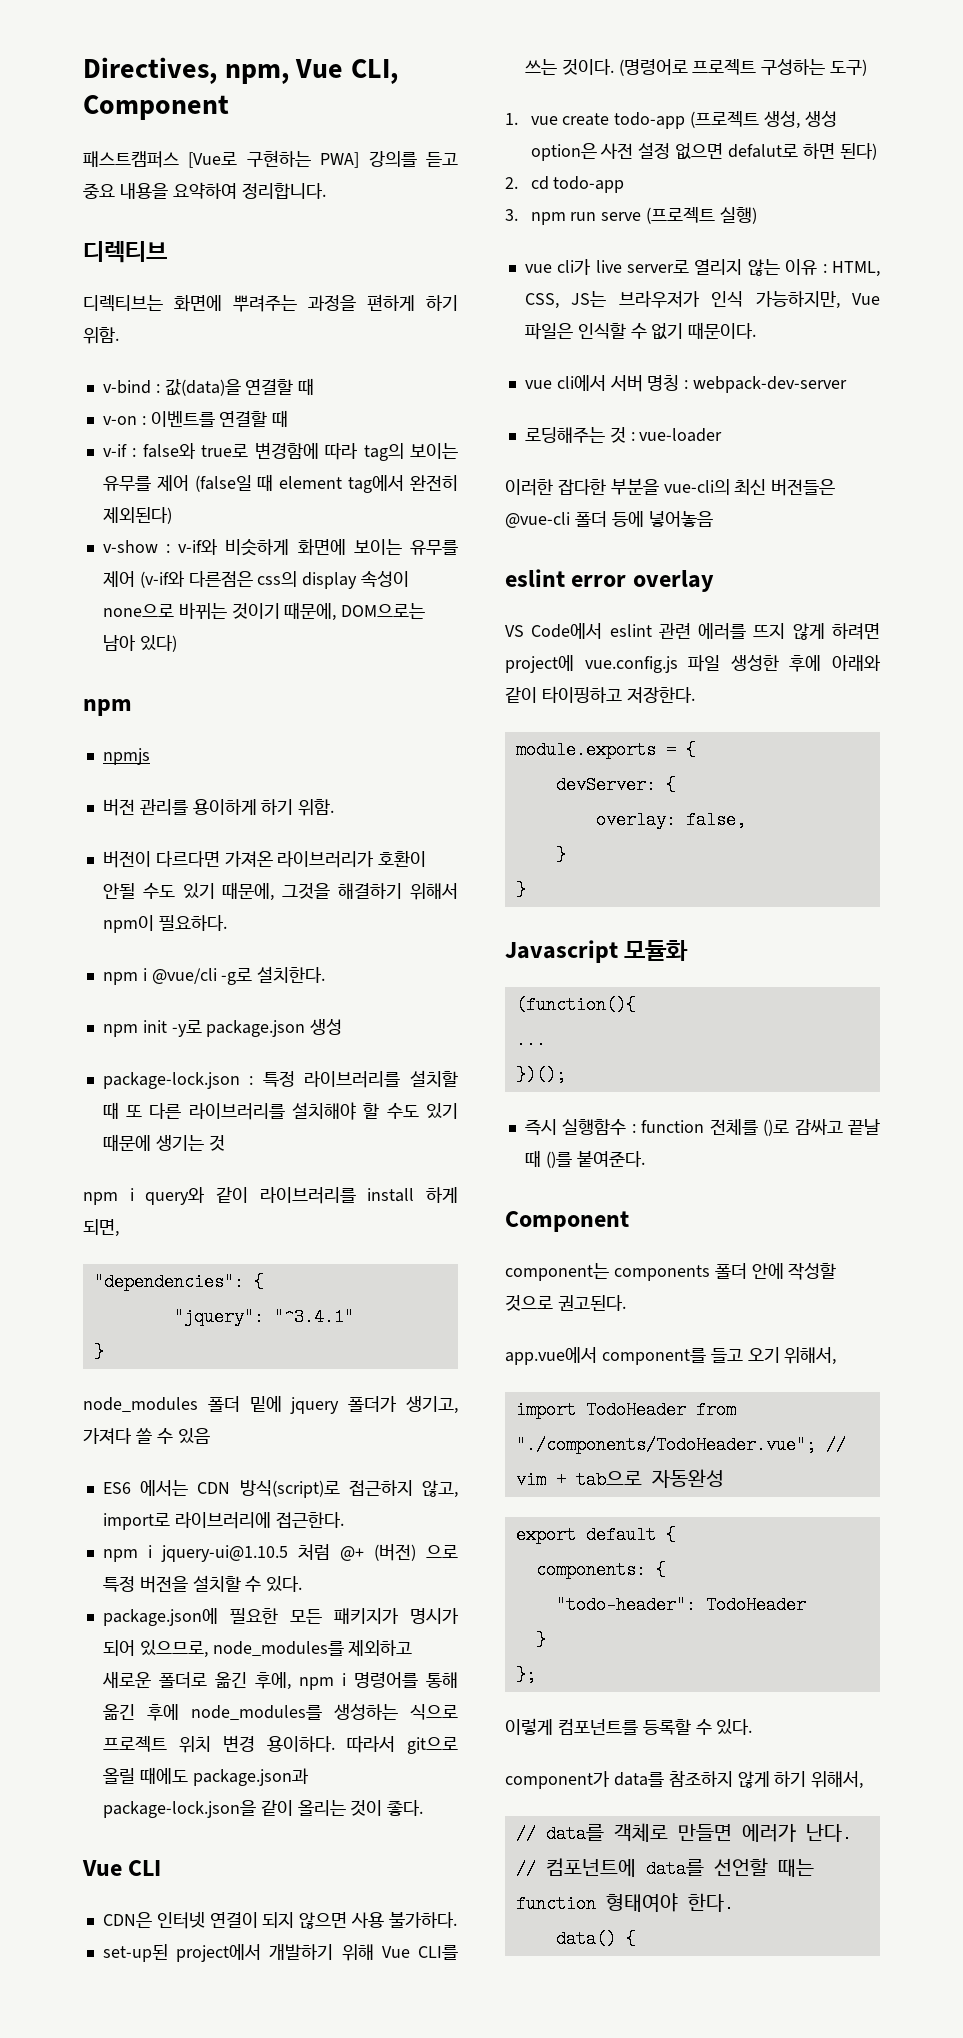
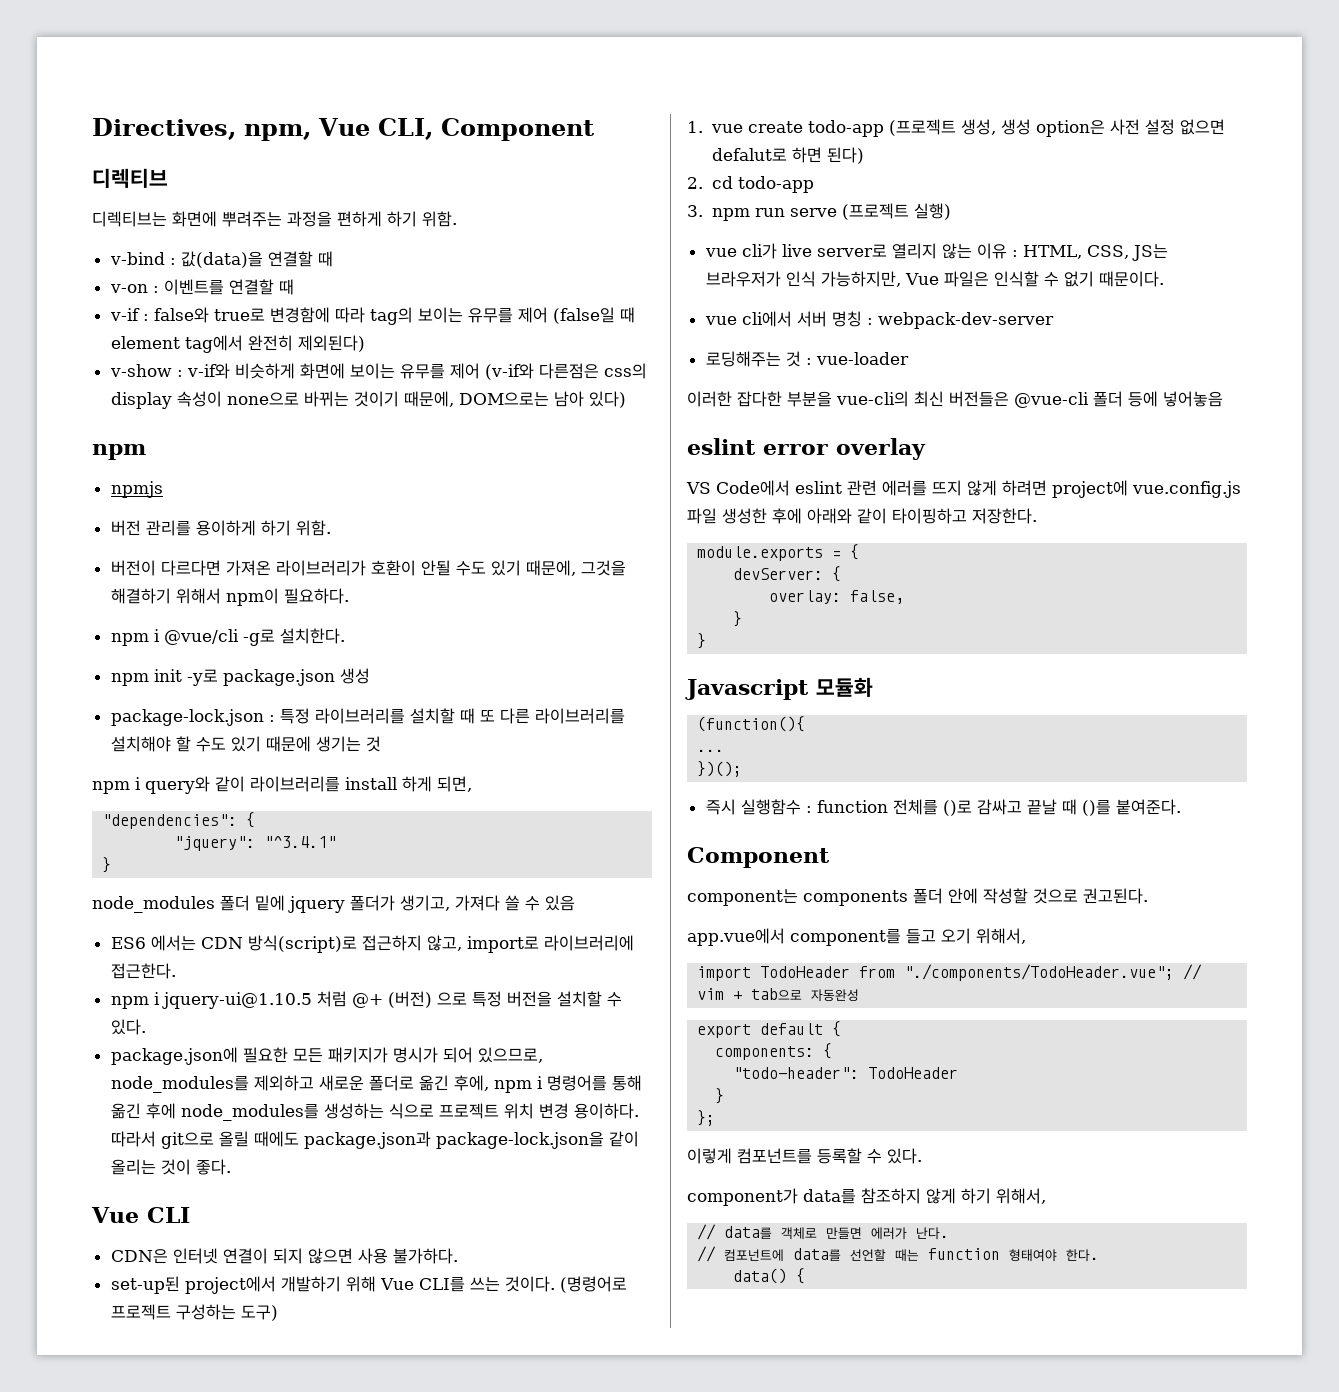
- 패스트캠퍼스 [Vue로 구현하는 PWA] 강의를 듣고 중요 내용을 요약하여 정리합니다.

